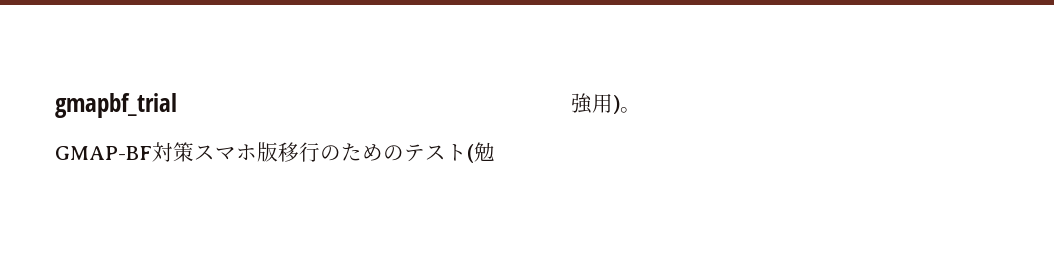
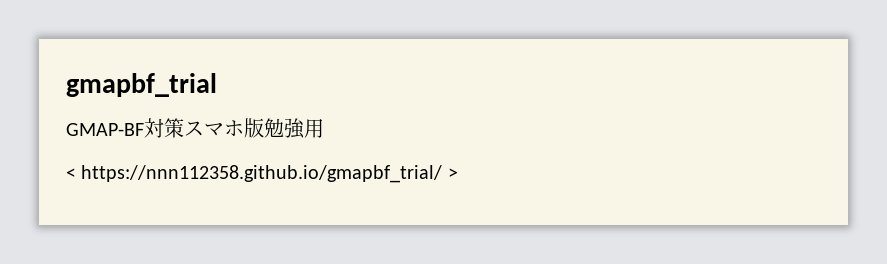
- GMAP-BF対策スマホ版移行のためのテスト(勉強用)。
+ GMAP-BF対策スマホ版勉強用
+ < https://nnn112358.github.io/gmapbf_trial/ >

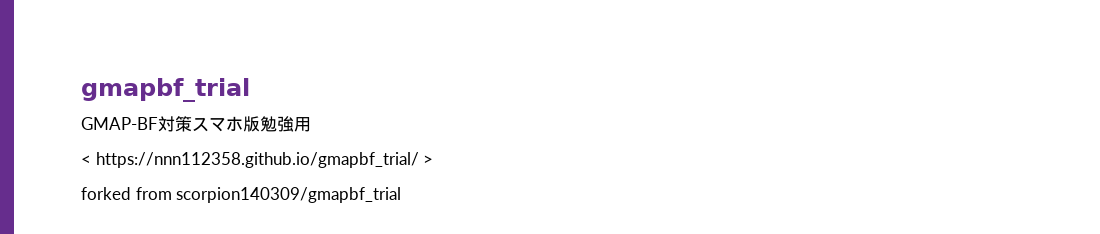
+ forked from scorpion140309/gmapbf_trial

